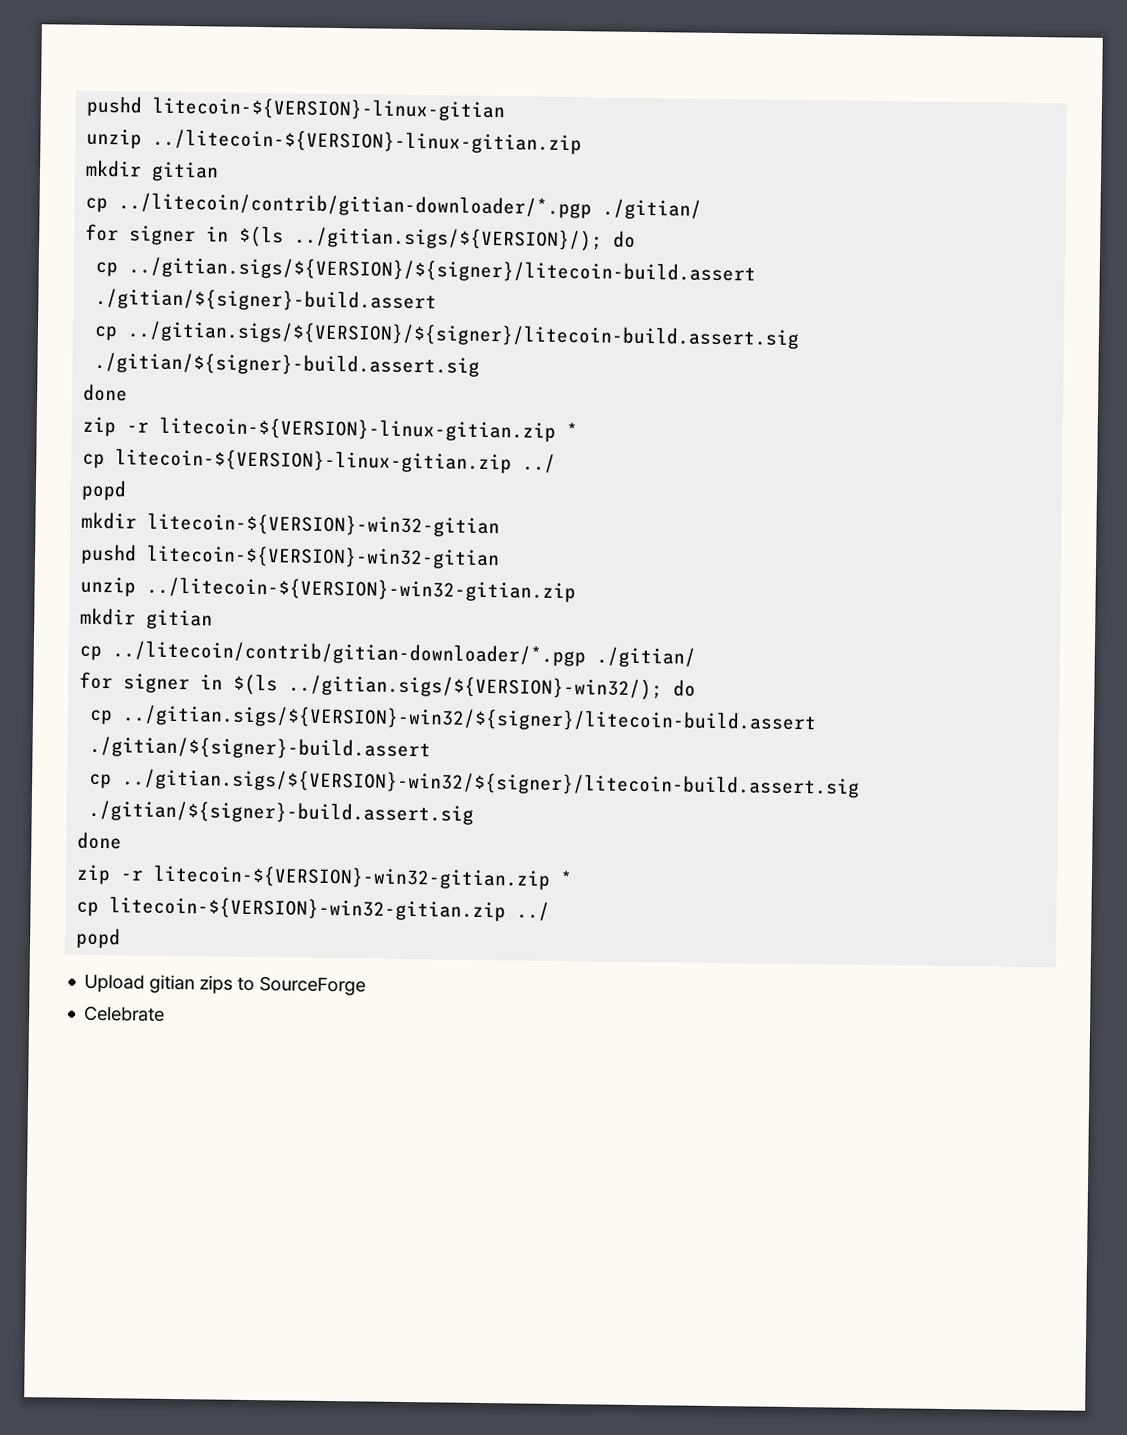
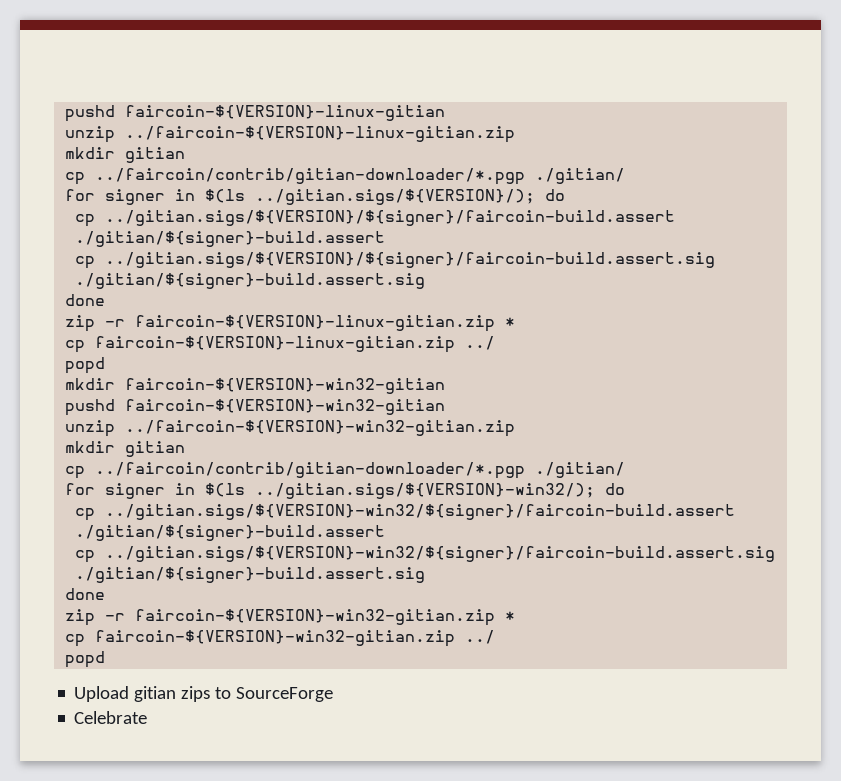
- pushd litecoin-${VERSION}-linux-gitian
- unzip ../litecoin-${VERSION}-linux-gitian.zip
+ pushd faircoin-${VERSION}-linux-gitian
+ unzip ../faircoin-${VERSION}-linux-gitian.zip
  mkdir gitian
- cp ../litecoin/contrib/gitian-downloader/*.pgp ./gitian/
+ cp ../faircoin/contrib/gitian-downloader/*.pgp ./gitian/
- cp ../gitian.sigs/${VERSION}/${signer}/litecoin-build.assert ./gitian/${signer}-build.assert
- cp ../gitian.sigs/${VERSION}/${signer}/litecoin-build.assert.sig ./gitian/${signer}-build.assert.sig
+ cp ../gitian.sigs/${VERSION}/${signer}/faircoin-build.assert ./gitian/${signer}-build.assert
+ cp ../gitian.sigs/${VERSION}/${signer}/faircoin-build.assert.sig ./gitian/${signer}-build.assert.sig
  done
- zip -r litecoin-${VERSION}-linux-gitian.zip *
- cp litecoin-${VERSION}-linux-gitian.zip ../
+ zip -r faircoin-${VERSION}-linux-gitian.zip *
+ cp faircoin-${VERSION}-linux-gitian.zip ../
- mkdir litecoin-${VERSION}-win32-gitian
- pushd litecoin-${VERSION}-win32-gitian
- unzip ../litecoin-${VERSION}-win32-gitian.zip
+ mkdir faircoin-${VERSION}-win32-gitian
+ pushd faircoin-${VERSION}-win32-gitian
+ unzip ../faircoin-${VERSION}-win32-gitian.zip
  mkdir gitian
- cp ../litecoin/contrib/gitian-downloader/*.pgp ./gitian/
+ cp ../faircoin/contrib/gitian-downloader/*.pgp ./gitian/
- cp ../gitian.sigs/${VERSION}-win32/${signer}/litecoin-build.assert ./gitian/${signer}-build.assert
- cp ../gitian.sigs/${VERSION}-win32/${signer}/litecoin-build.assert.sig ./gitian/${signer}-build.assert.sig
+ cp ../gitian.sigs/${VERSION}-win32/${signer}/faircoin-build.assert ./gitian/${signer}-build.assert
+ cp ../gitian.sigs/${VERSION}-win32/${signer}/faircoin-build.assert.sig ./gitian/${signer}-build.assert.sig
  done
- zip -r litecoin-${VERSION}-win32-gitian.zip *
- cp litecoin-${VERSION}-win32-gitian.zip ../
+ zip -r faircoin-${VERSION}-win32-gitian.zip *
+ cp faircoin-${VERSION}-win32-gitian.zip ../

